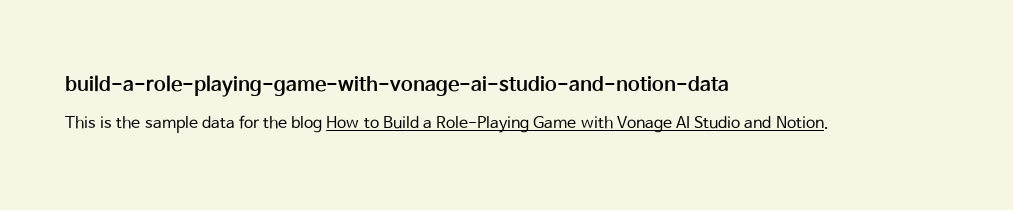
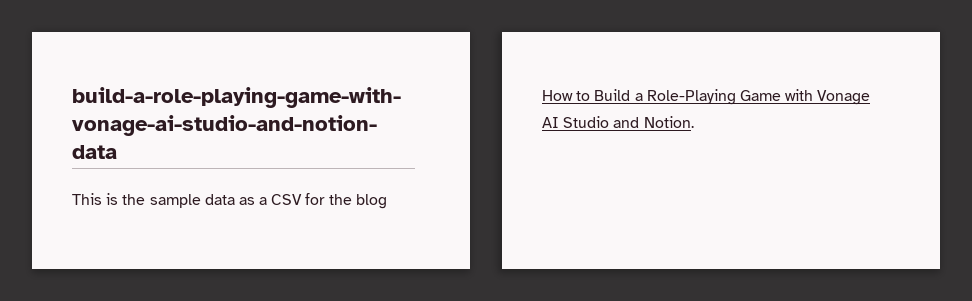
- This is the sample data for the blog How to Build a Role-Playing Game with Vonage AI Studio and Notion.
+ This is the sample data as a CSV for the blog How to Build a Role-Playing Game with Vonage AI Studio and Notion.

